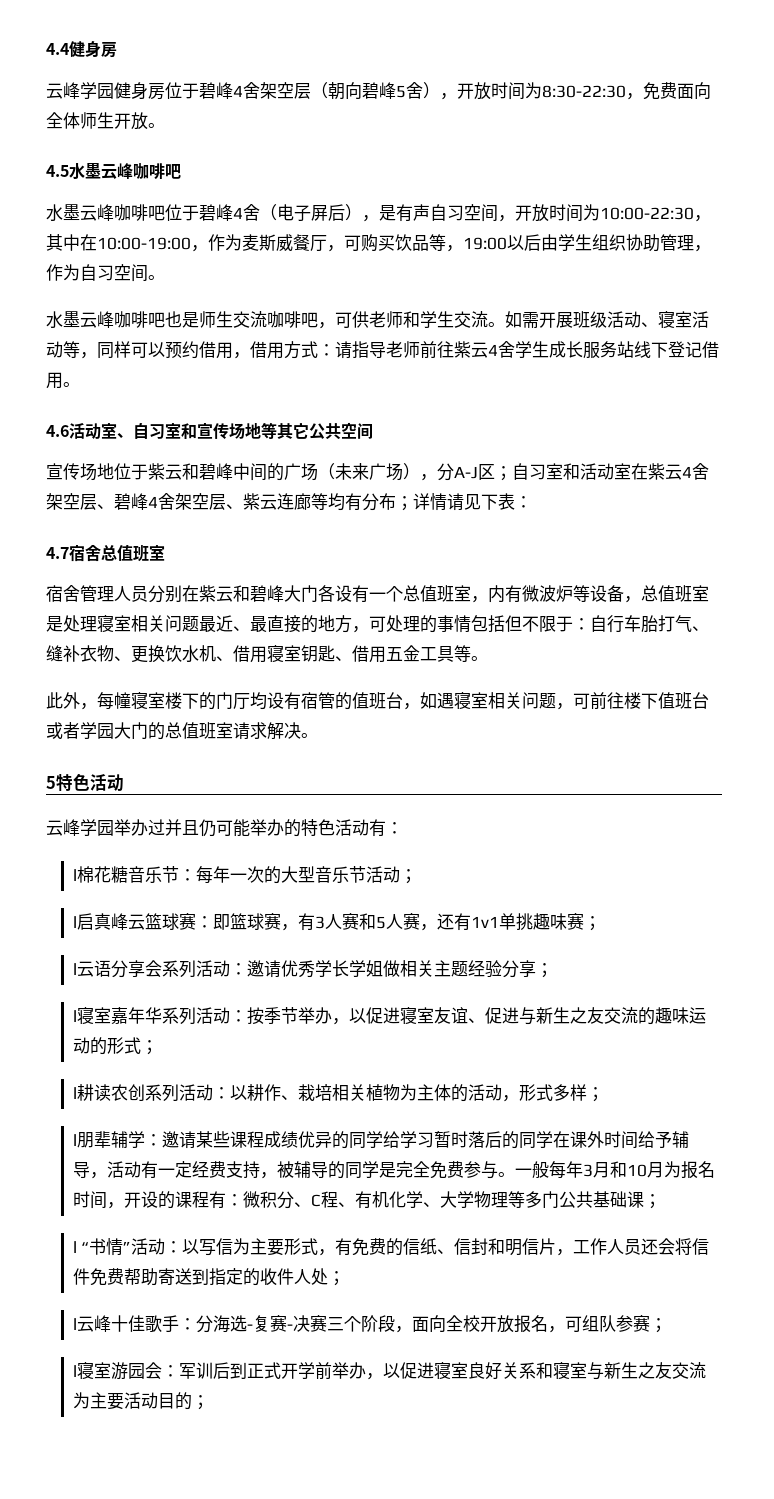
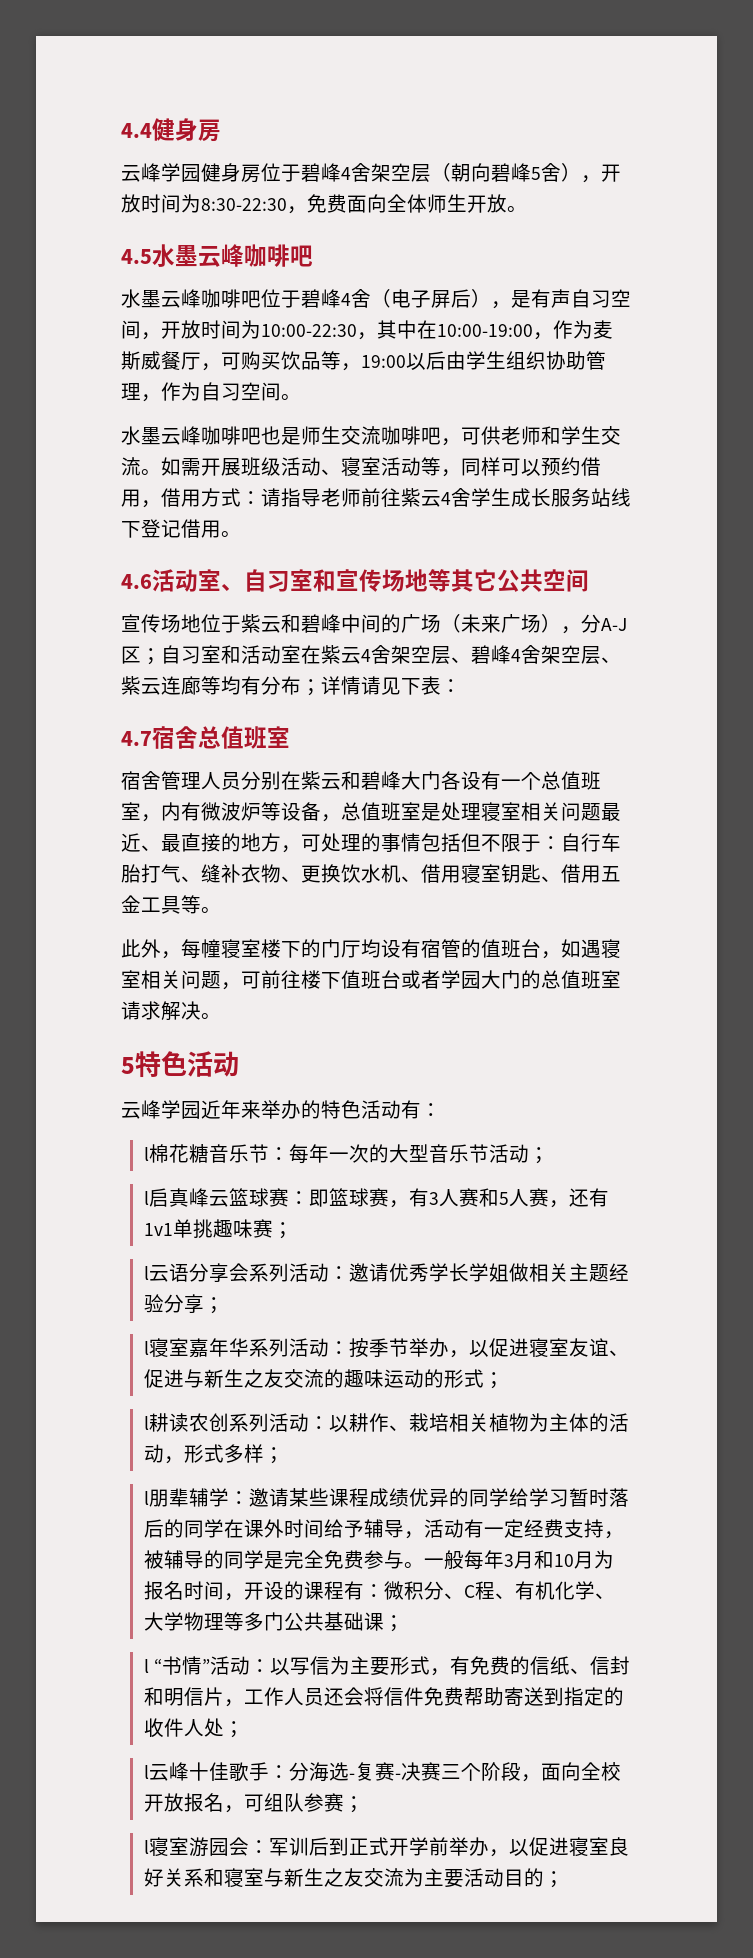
- 云峰学园举办过并且仍可能举办的特色活动有：
+ 云峰学园近年来举办的特色活动有：

